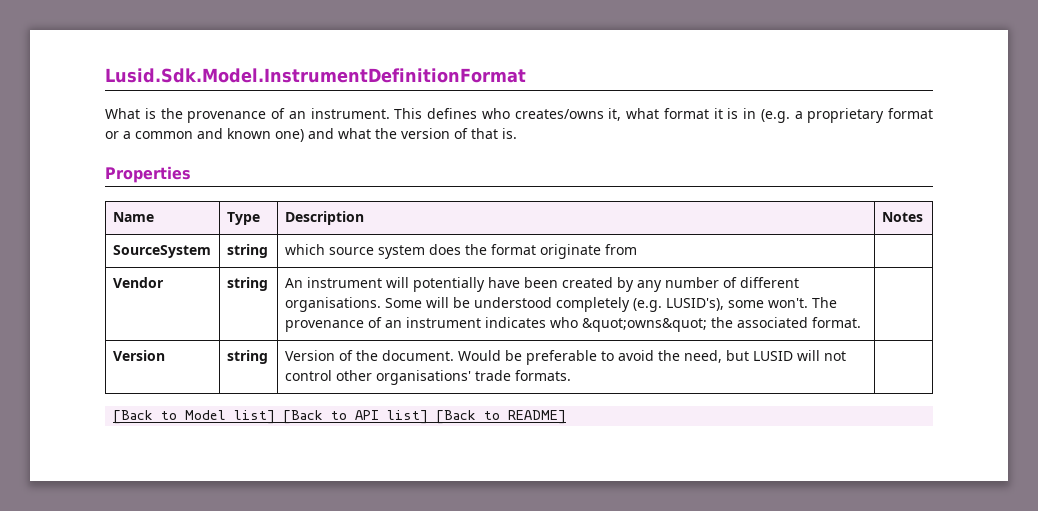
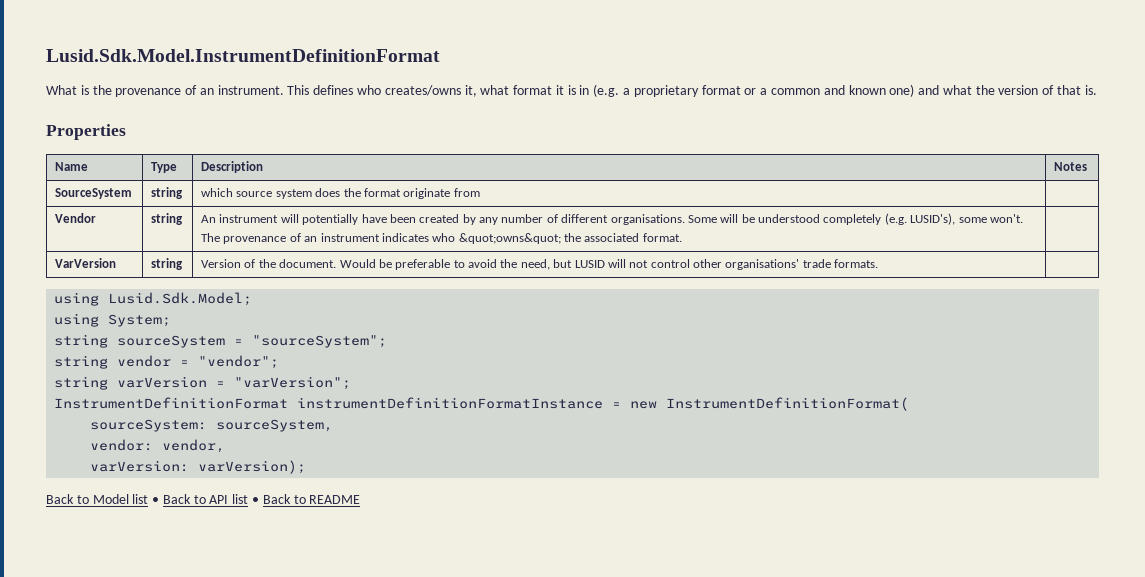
- Version | string | Version of the document. Would be preferable to avoid the need, but LUSID will not control other organisations' trade formats. |
+ VarVersion | string | Version of the document. Would be preferable to avoid the need, but LUSID will not control other organisations' trade formats. |
- [Back to Model list] [Back to API list] [Back to README]
+ using Lusid.Sdk.Model;
+ using System;
+ string sourceSystem = "sourceSystem";
+ string vendor = "vendor";
+ string varVersion = "varVersion";
+ InstrumentDefinitionFormat instrumentDefinitionFormatInstance = new InstrumentDefinitionFormat(
+ sourceSystem: sourceSystem,
+ vendor: vendor,
+ varVersion: varVersion);
+ Back to Model list • Back to API list • Back to README

